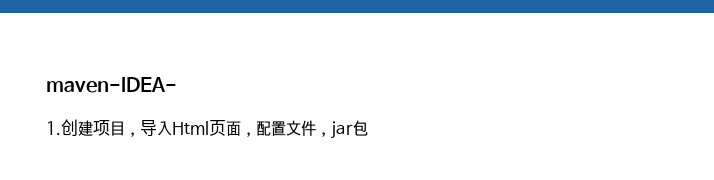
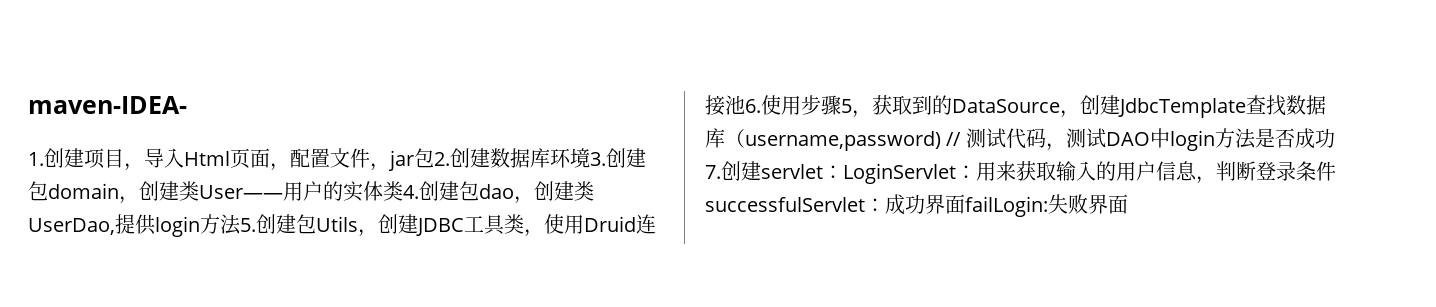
- 1.创建项目，导入Html页面，配置文件，jar包
+ 1.创建项目，导入Html页面，配置文件，jar包2.创建数据库环境3.创建包domain，创建类User——用户的实体类4.创建包dao，创建类UserDao,提供login方法5.创建包Utils，创建JDBC工具类，使用Druid连接池6.使用步骤5，获取到的DataSource，创建JdbcTemplate查找数据库（username,password) // 测试代码，测试DAO中login方法是否成功7.创建servlet：LoginServlet：用来获取输入的用户信息，判断登录条件successfulServlet：成功界面failLogin:失败界面

